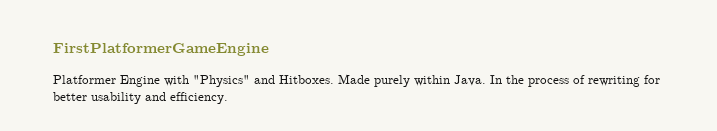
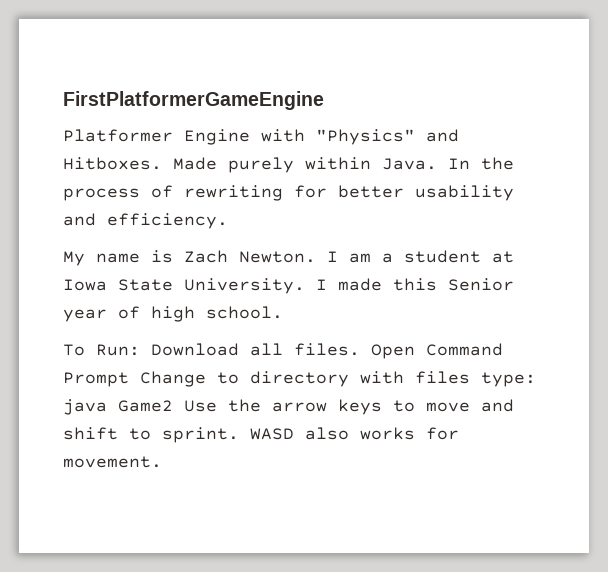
+ My name is Zach Newton. I am a student at Iowa State University. I made this Senior year of high school.
+ To Run: Download all files. Open Command Prompt Change to directory with files type: java Game2 Use the arrow keys to move and shift to sprint. WASD also works for movement.

